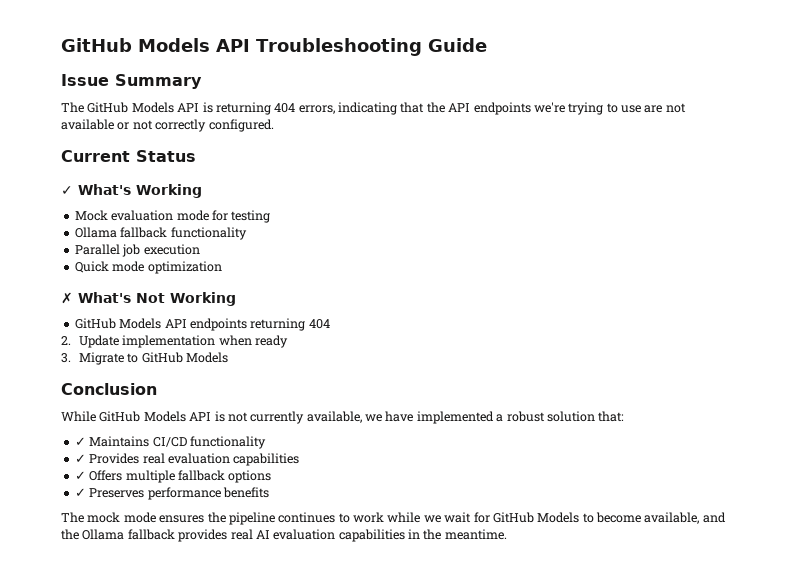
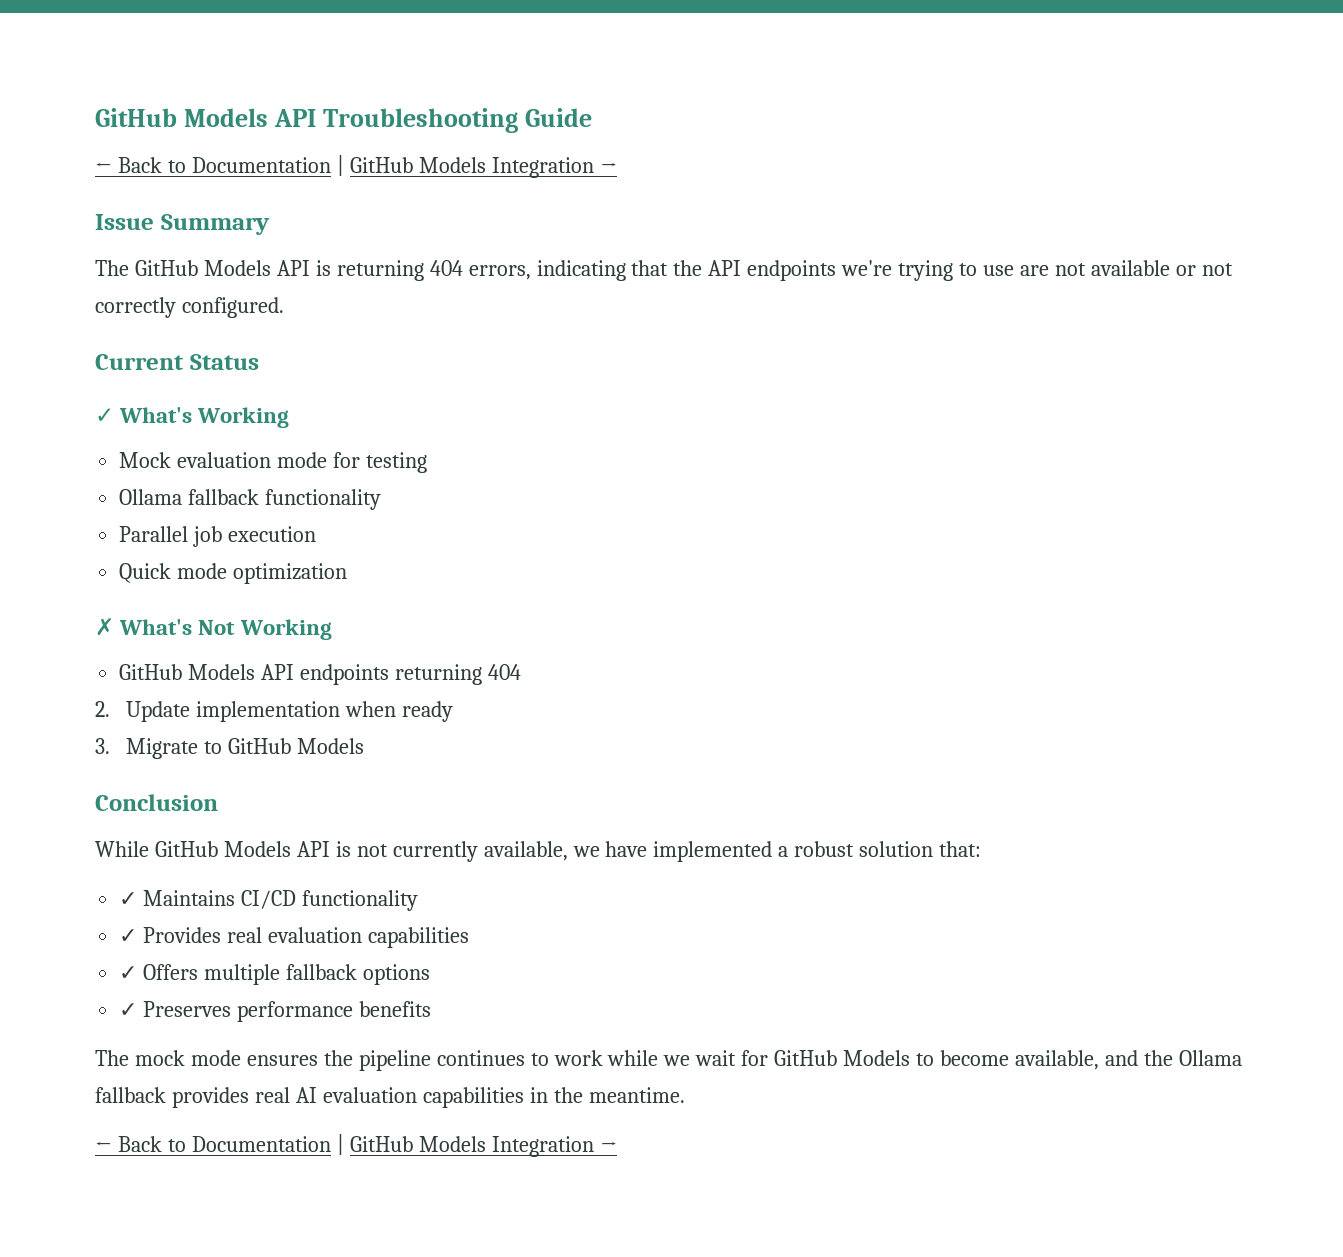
  GitHub Models API Troubleshooting Guide
+ ← Back to Documentation | GitHub Models Integration →
  The mock mode ensures the pipeline continues to work while we wait for GitHub Models to become available, and the Ollama fallback provides real AI evaluation capabilities in the meantime.
+ ← Back to Documentation | GitHub Models Integration →

